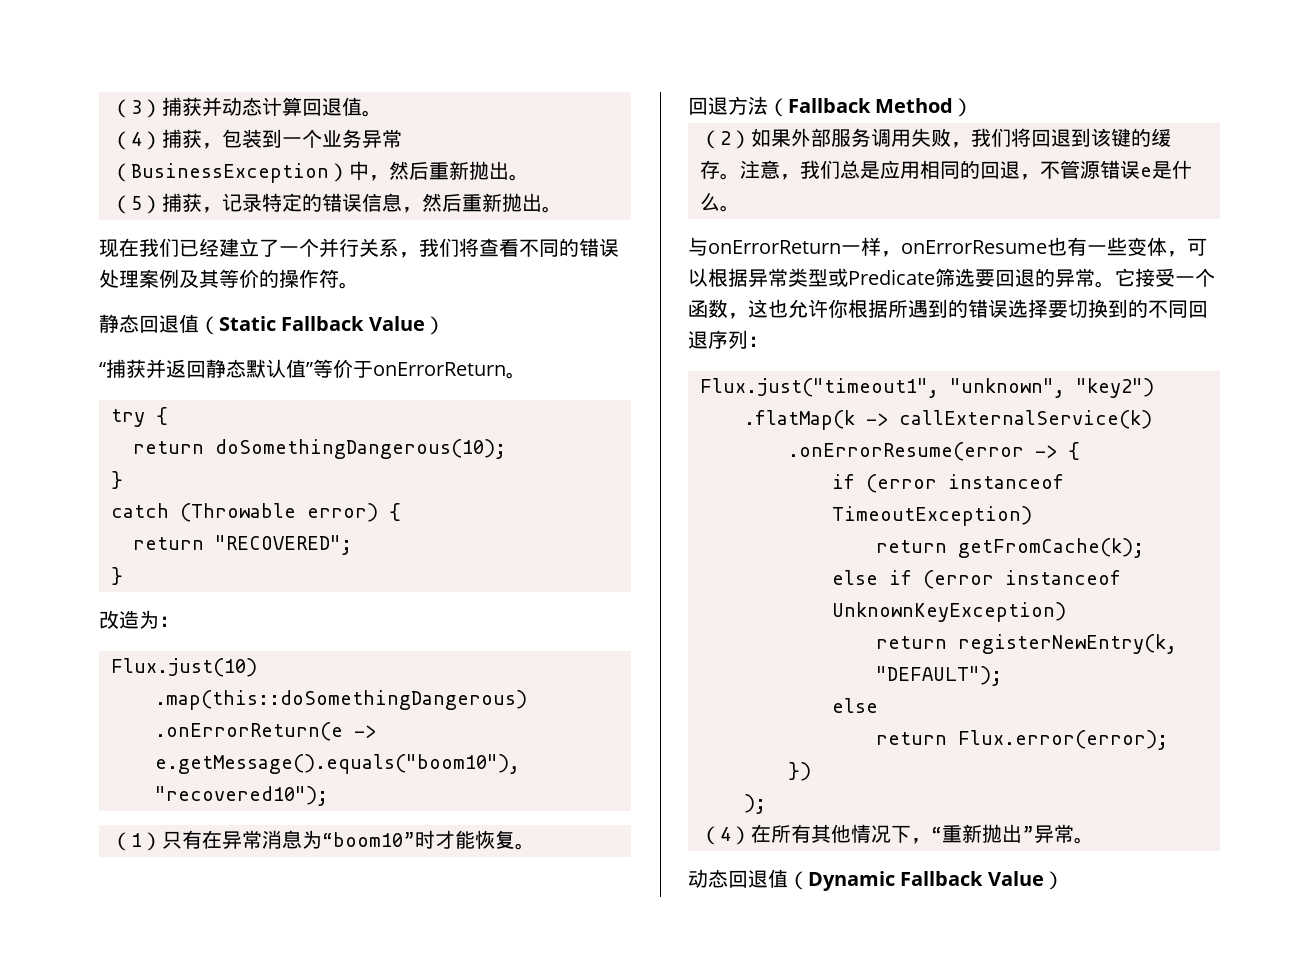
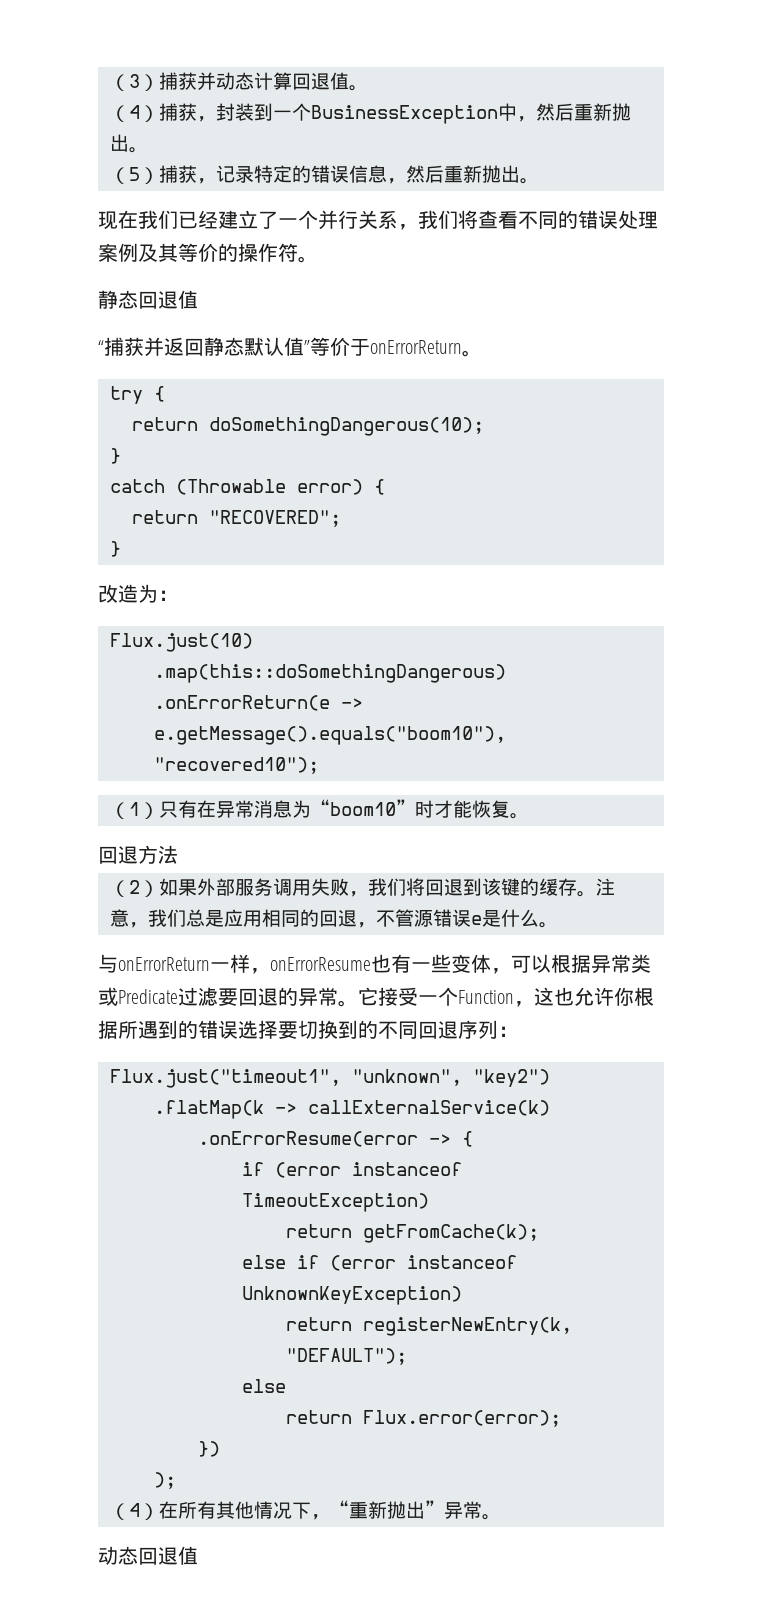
- （4）捕获，包装到一个业务异常（BusinessException）中，然后重新抛出。
+ （4）捕获，封装到一个BusinessException中，然后重新抛出。
- 静态回退值（Static Fallback Value）
+ 静态回退值
- 回退方法（Fallback Method）
+ 回退方法
- 与onErrorReturn一样，onErrorResume也有一些变体，可以根据异常类型或Predicate筛选要回退的异常。
+ 与onErrorReturn一样，onErrorResume也有一些变体，可以根据异常类或Predicate过滤要回退的异常。
- 它接受一个函数，这也允许你根据所遇到的错误选择要切换到的不同回退序列：
+ 它接受一个Function，这也允许你根据所遇到的错误选择要切换到的不同回退序列：
- 动态回退值（Dynamic Fallback Value）
+ 动态回退值

